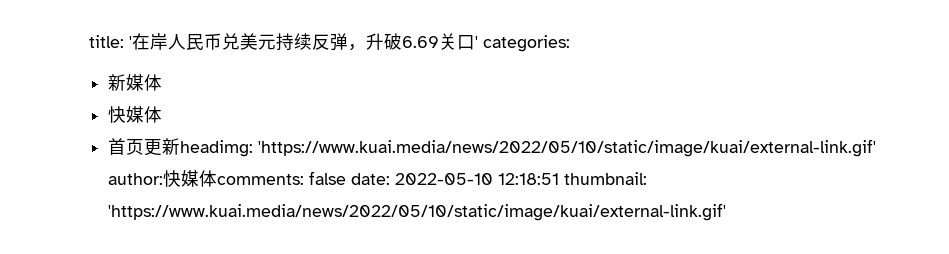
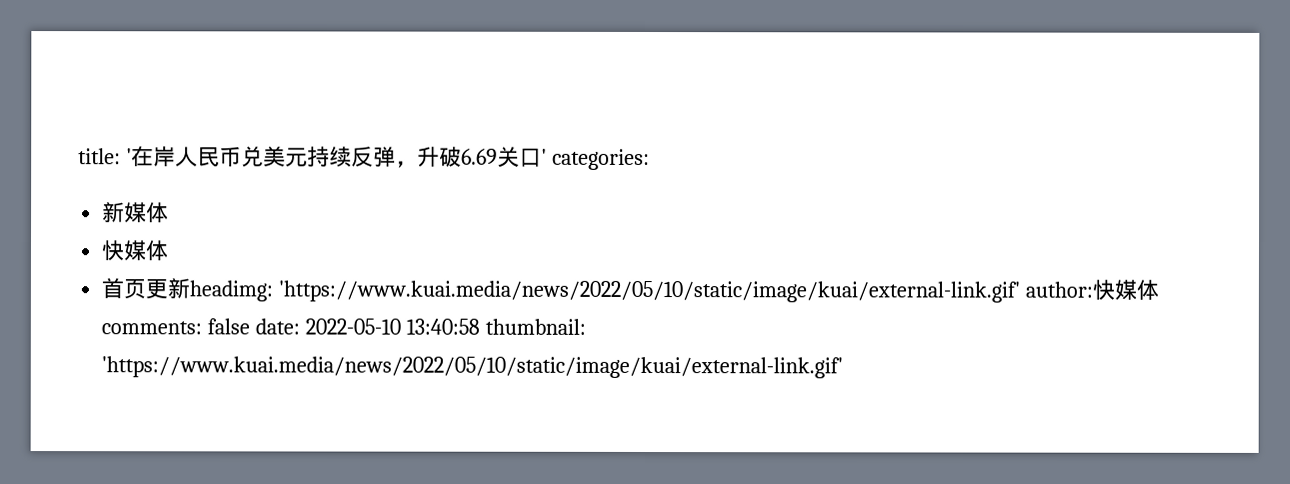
- 首页更新headimg: 'https://www.kuai.media/news/2022/05/10/static/image/kuai/external-link.gif' author:快媒体comments: false date: 2022-05-10 12:18:51 thumbnail: 'https://www.kuai.media/news/2022/05/10/static/image/kuai/external-link.gif'
+ 首页更新headimg: 'https://www.kuai.media/news/2022/05/10/static/image/kuai/external-link.gif' author:快媒体comments: false date: 2022-05-10 13:40:58 thumbnail: 'https://www.kuai.media/news/2022/05/10/static/image/kuai/external-link.gif'

